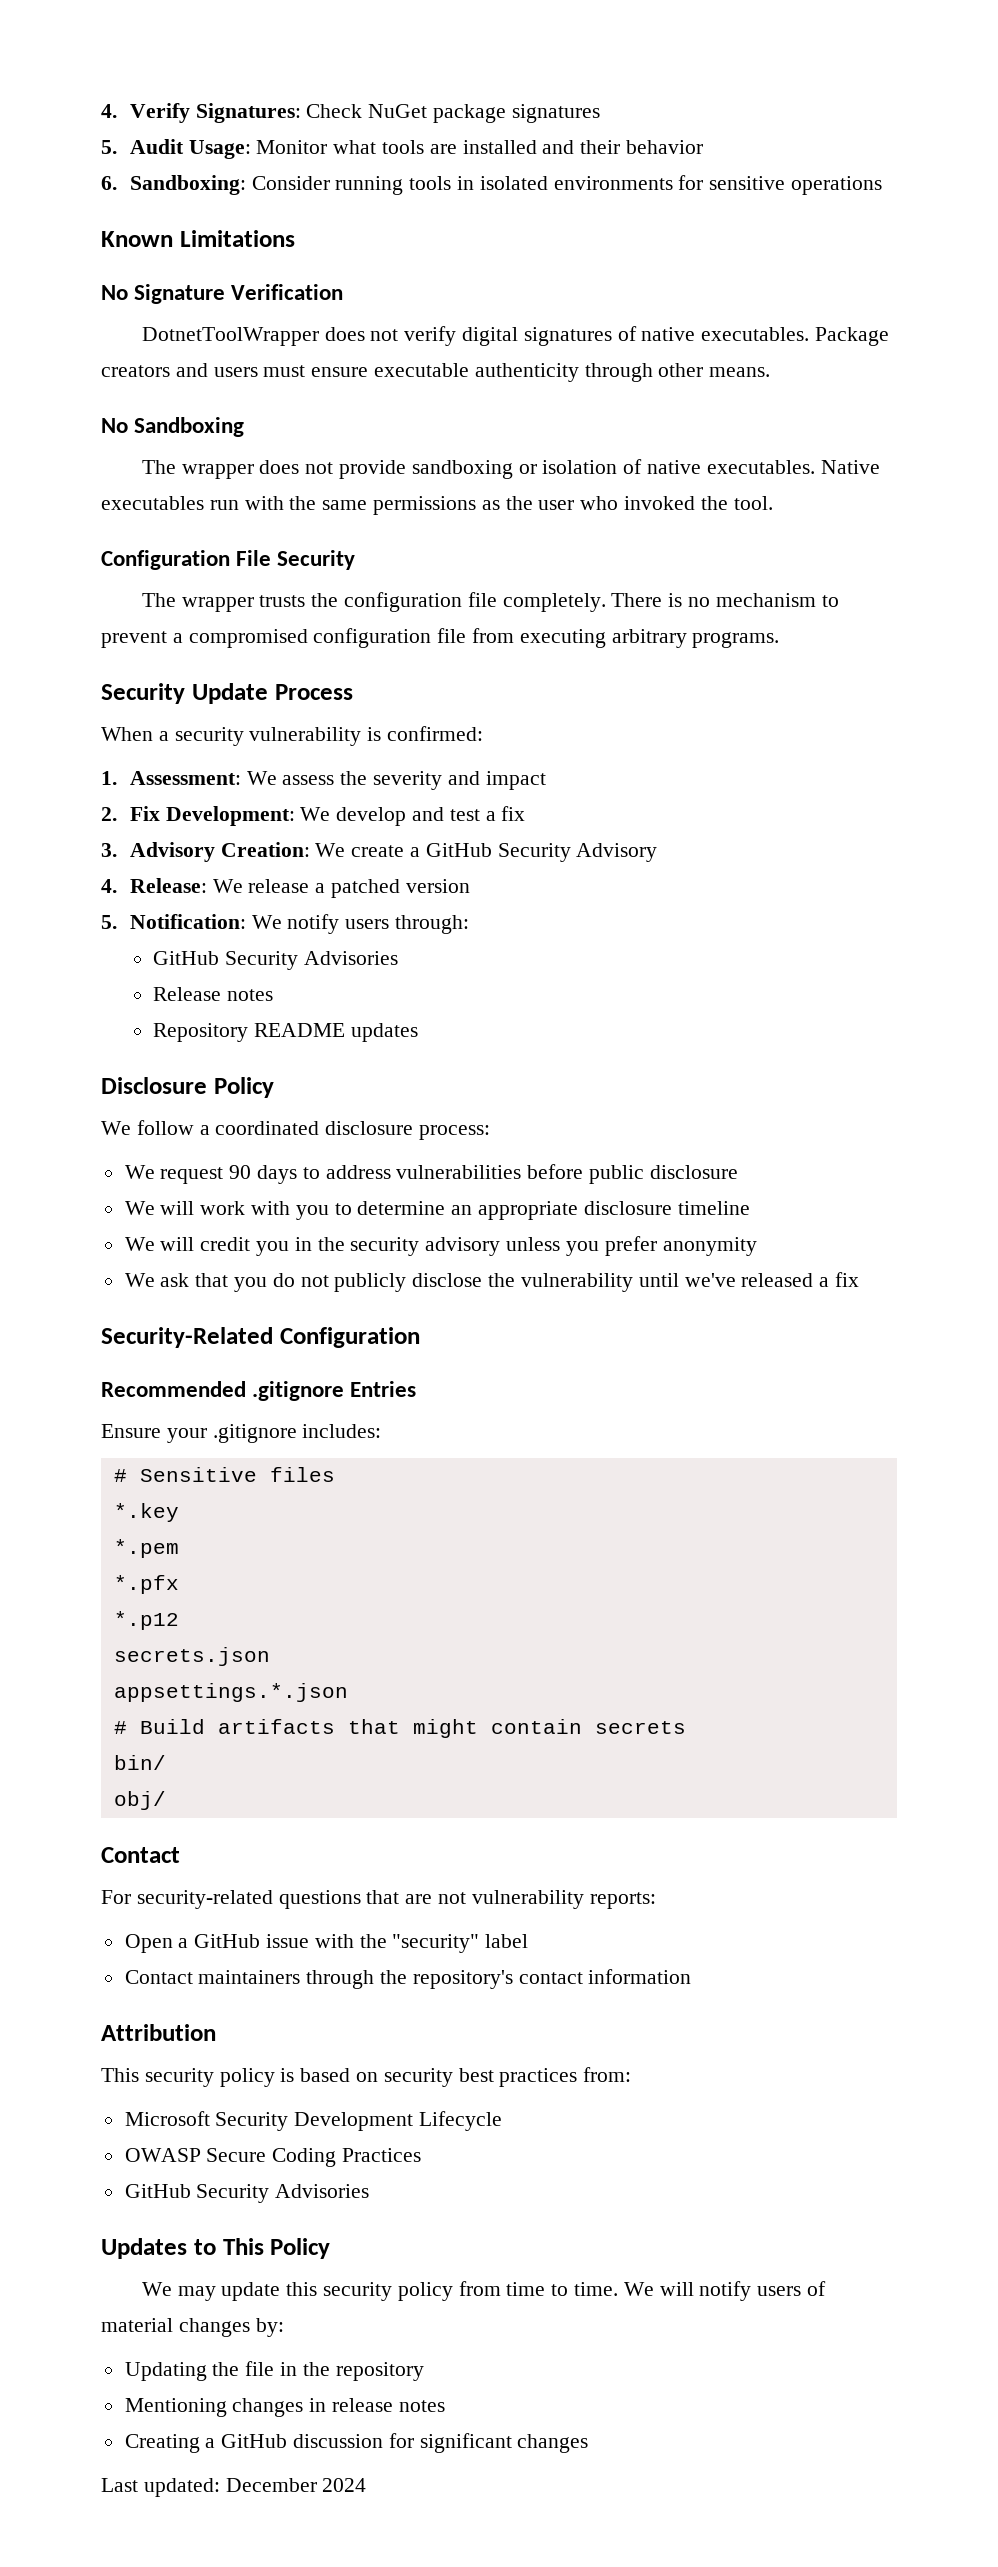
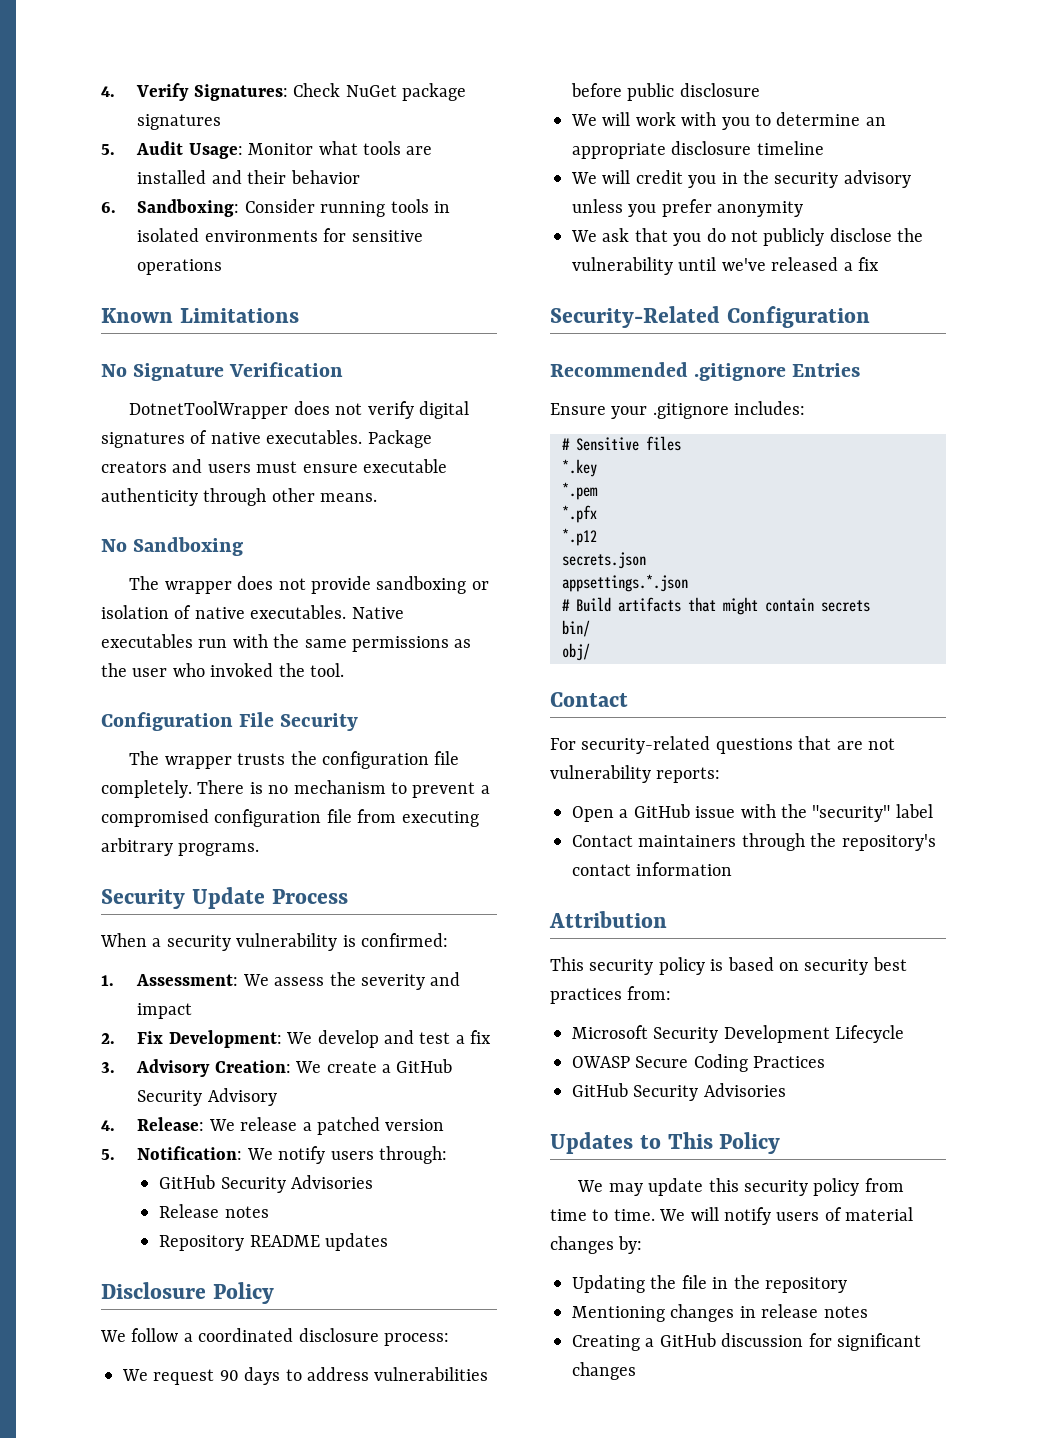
- Last updated: December 2024

